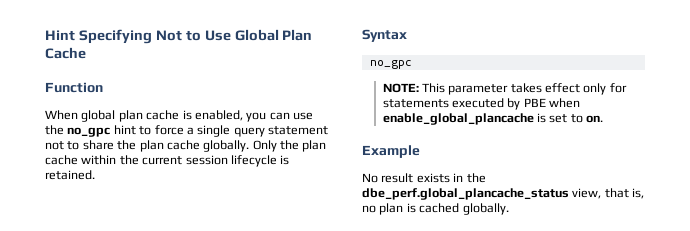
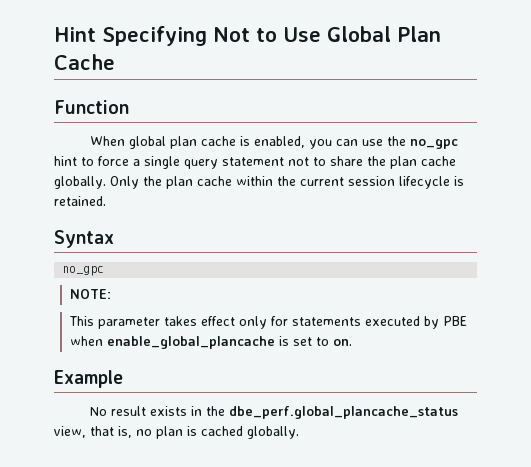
- NOTE: This parameter takes effect only for statements executed by PBE when enable_global_plancache is set to on.
+ NOTE:
+ This parameter takes effect only for statements executed by PBE when enable_global_plancache is set to on.

